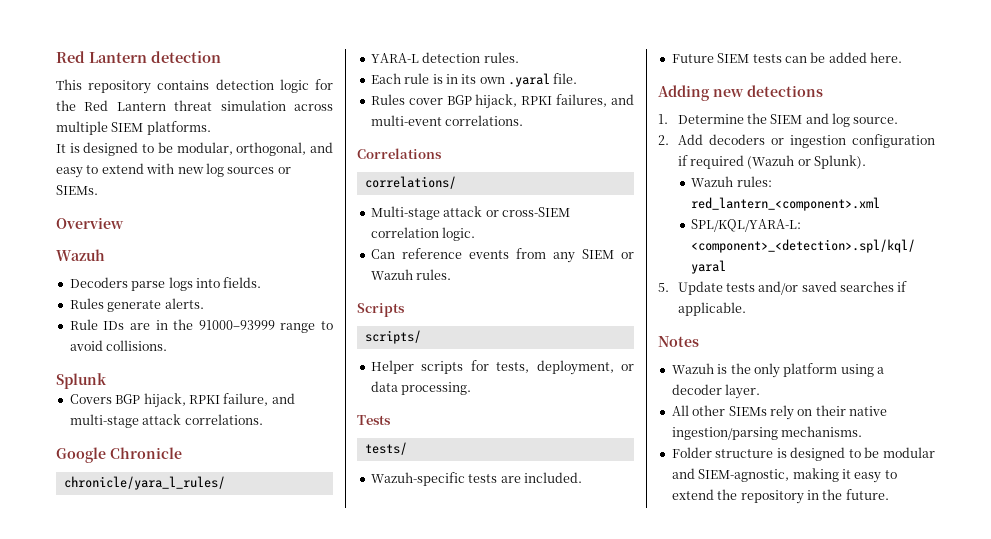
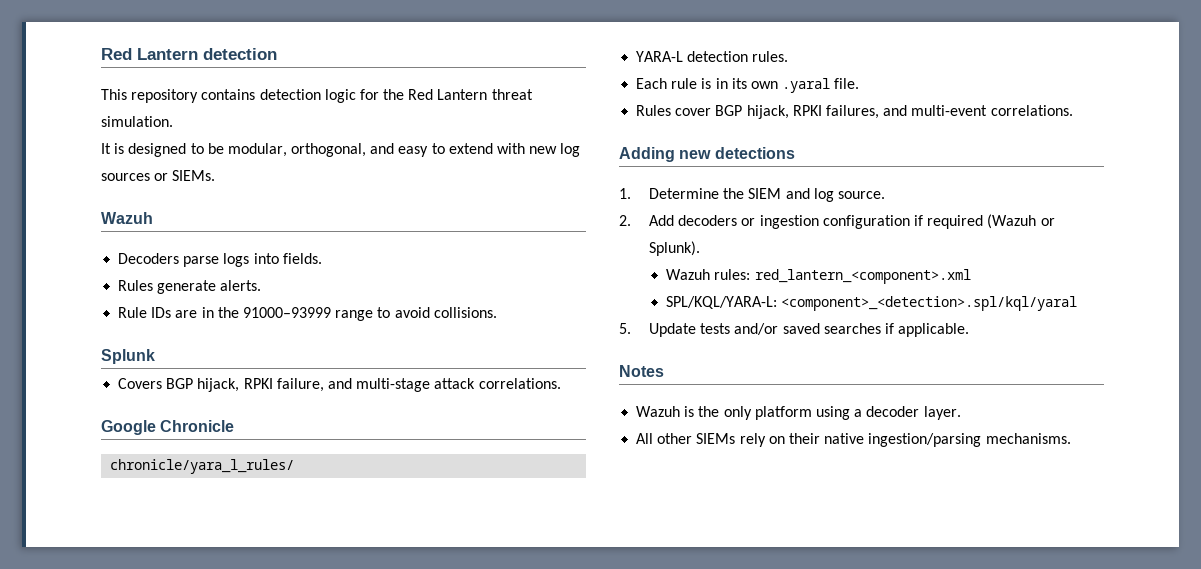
- This repository contains detection logic for the Red Lantern threat simulation across multiple SIEM platforms.
+ This repository contains detection logic for the Red Lantern threat simulation.
- Overview
- Correlations
- correlations/
- Multi-stage attack or cross-SIEM correlation logic.
- Can reference events from any SIEM or Wazuh rules.
- Scripts
- scripts/
- Helper scripts for tests, deployment, or data processing.
- Tests
- tests/
- Wazuh-specific tests are included.
- Future SIEM tests can be added here.
- Folder structure is designed to be modular and SIEM-agnostic, making it easy to extend the repository in the future.

